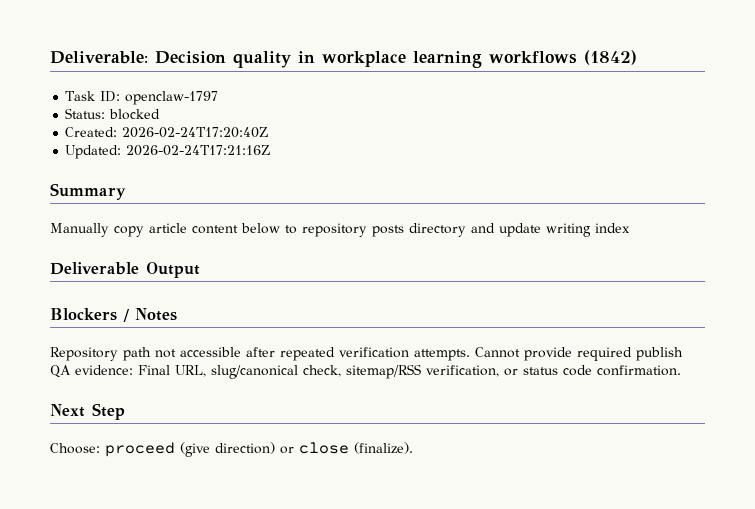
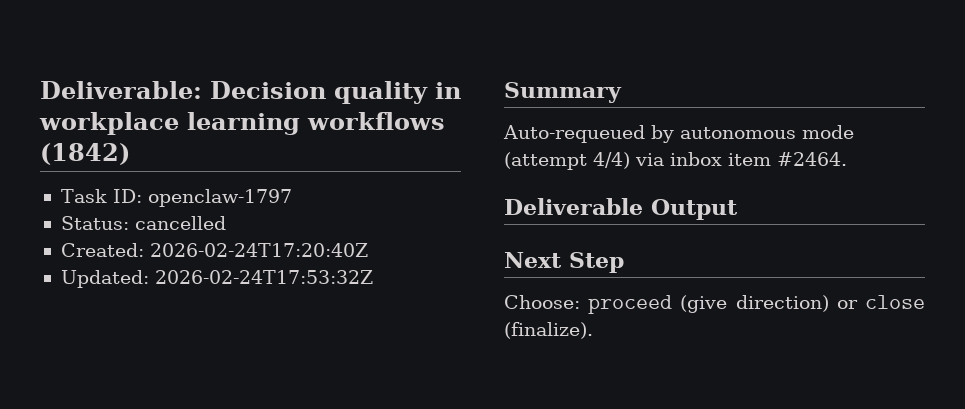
- Status: blocked
+ Status: cancelled
- Updated: 2026-02-24T17:21:16Z
+ Updated: 2026-02-24T17:53:32Z
- Manually copy article content below to repository posts directory and update writing index
+ Auto-requeued by autonomous mode (attempt 4/4) via inbox item #2464.
  Deliverable Output
- Blockers / Notes
- Repository path not accessible after repeated verification attempts. Cannot provide required publish QA evidence: Final URL, slug/canonical check, sitemap/RSS verification, or status code confirmation.

